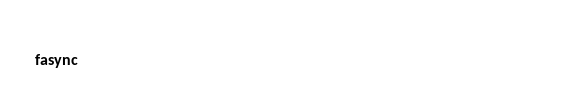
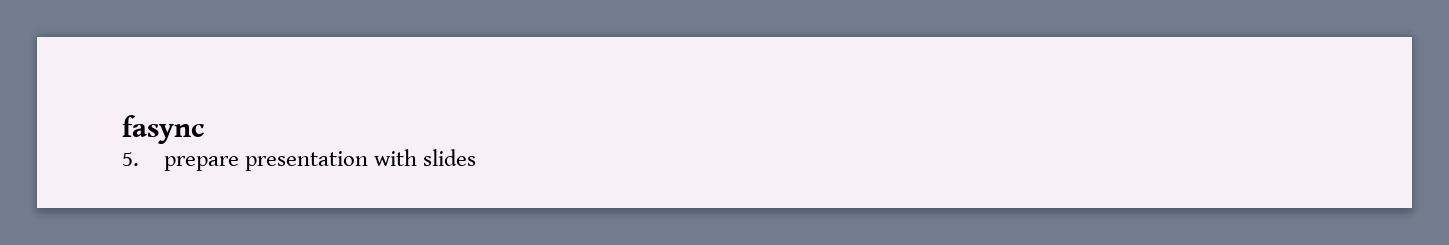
+ 5. prepare presentation with slides

